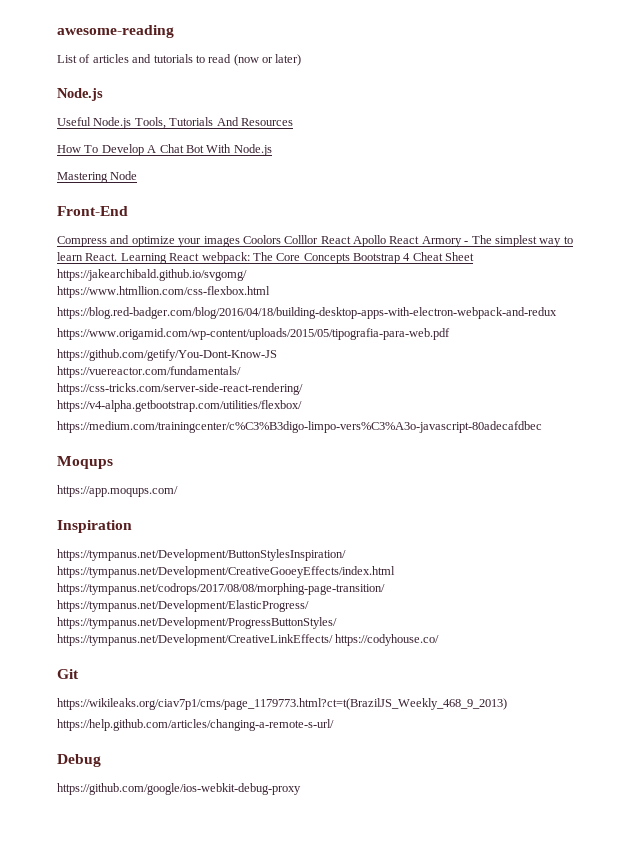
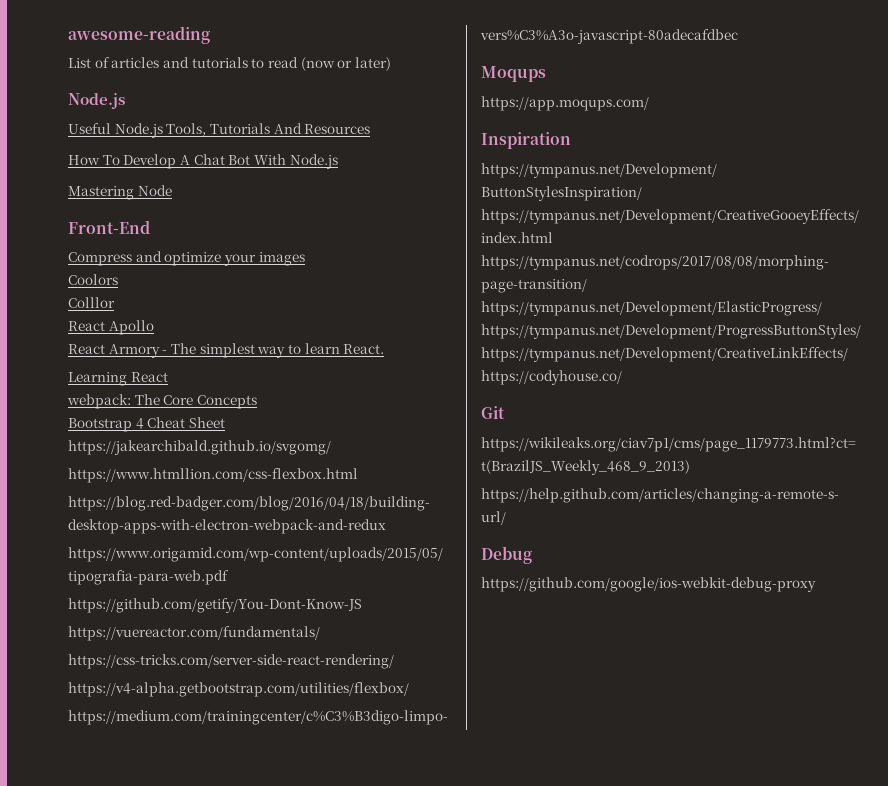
- Compress and optimize your images Coolors Colllor React Apollo React Armory - The simplest way to learn React. Learning React webpack: The Core Concepts Bootstrap 4 Cheat Sheet https://jakearchibald.github.io/svgomg/
+ Compress and optimize your images
+ Coolors
+ Colllor
+ React Apollo
+ React Armory - The simplest way to learn React.
+ Learning React
+ webpack: The Core Concepts
+ Bootstrap 4 Cheat Sheet https://jakearchibald.github.io/svgomg/

